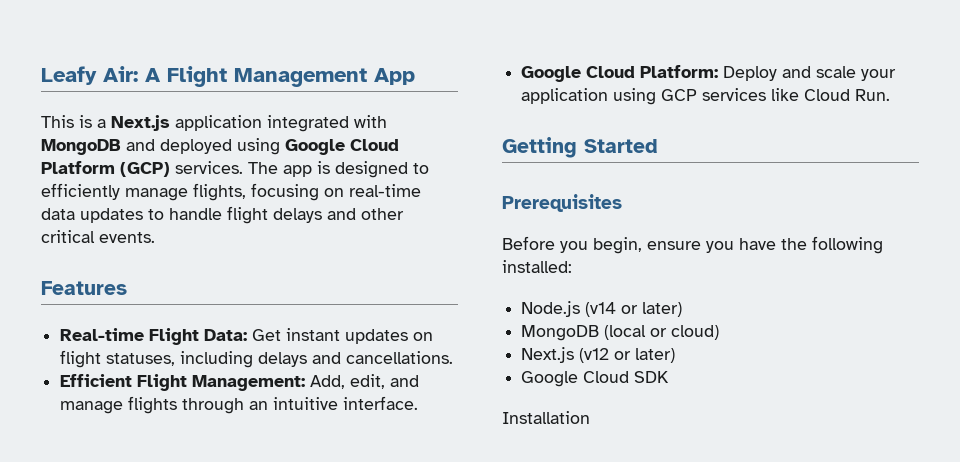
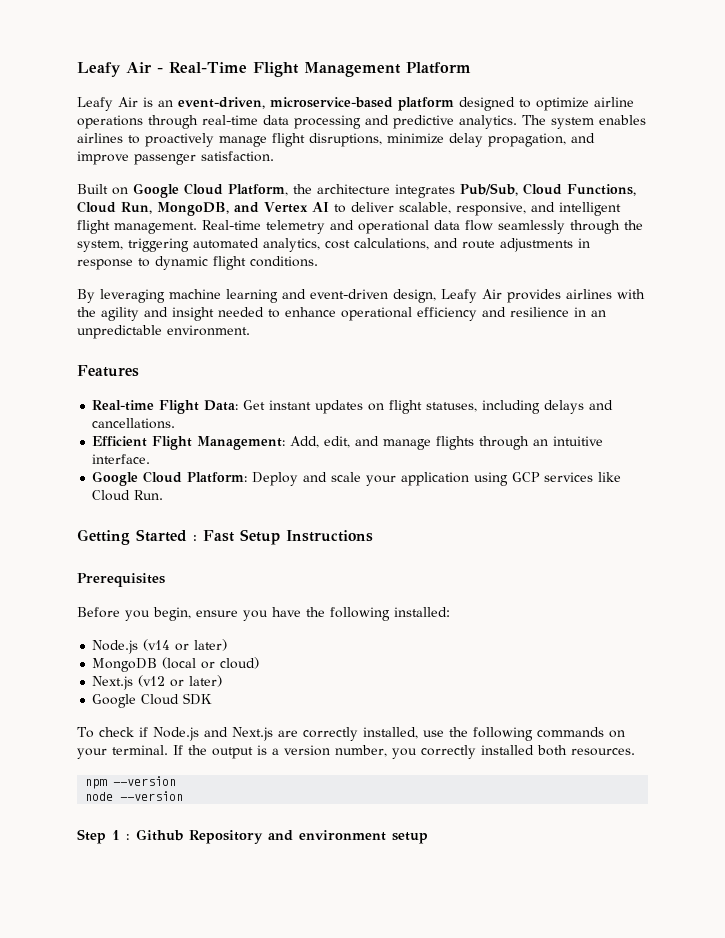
- Leafy Air: A Flight Management App
- This is a Next.js application integrated with MongoDB and deployed using Google Cloud Platform (GCP) services. The app is designed to efficiently manage flights, focusing on real-time data updates to handle flight delays and other critical events.
+ Leafy Air - Real-Time Flight Management Platform
+ Leafy Air is an event-driven, microservice-based platform designed to optimize airline operations through real-time data processing and predictive analytics. The system enables airlines to proactively manage flight disruptions, minimize delay propagation, and improve passenger satisfaction.
+ Built on Google Cloud Platform, the architecture integrates Pub/Sub, Cloud Functions, Cloud Run, MongoDB, and Vertex AI to deliver scalable, responsive, and intelligent flight management. Real-time telemetry and operational data flow seamlessly through the system, triggering automated analytics, cost calculations, and route adjustments in response to dynamic flight conditions.
+ By leveraging machine learning and event-driven design, Leafy Air provides airlines with the agility and insight needed to enhance operational efficiency and resilience in an unpredictable environment.
- Getting Started
+ Getting Started : Fast Setup Instructions
- Installation
+ To check if Node.js and Next.js are correctly installed, use the following commands on your terminal. If the output is a version number, you correctly installed both resources.
+ npm --version
+ node --version
+ Step 1 : Github Repository and environment setup

